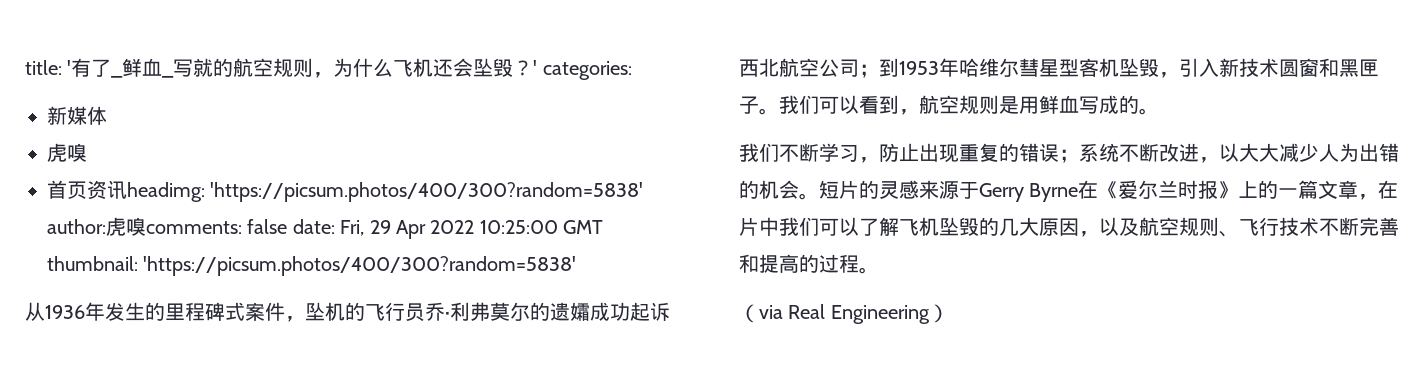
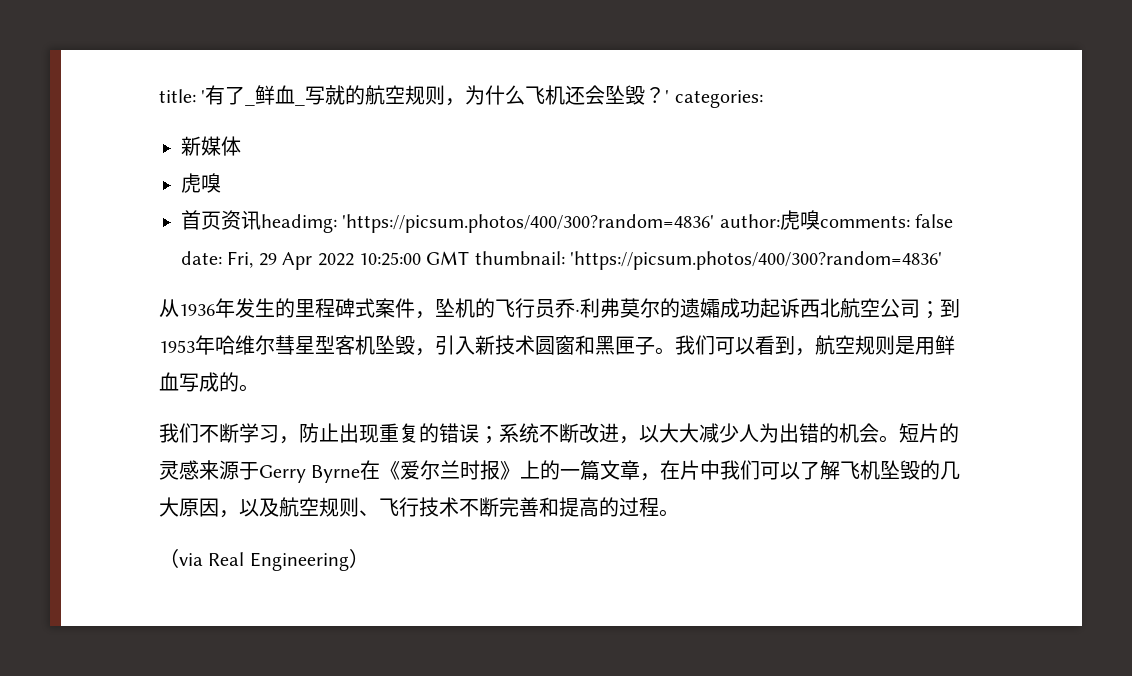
- 首页资讯headimg: 'https://picsum.photos/400/300?random=5838' author:虎嗅comments: false date: Fri, 29 Apr 2022 10:25:00 GMT thumbnail: 'https://picsum.photos/400/300?random=5838'
+ 首页资讯headimg: 'https://picsum.photos/400/300?random=4836' author:虎嗅comments: false date: Fri, 29 Apr 2022 10:25:00 GMT thumbnail: 'https://picsum.photos/400/300?random=4836'

